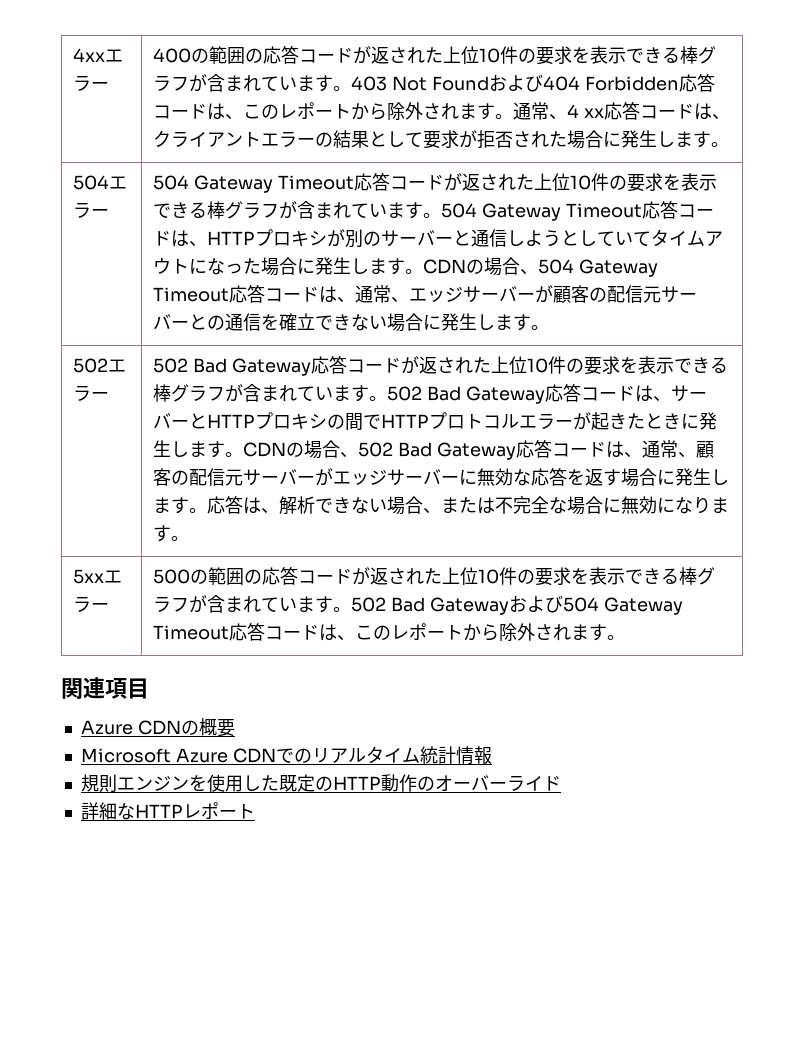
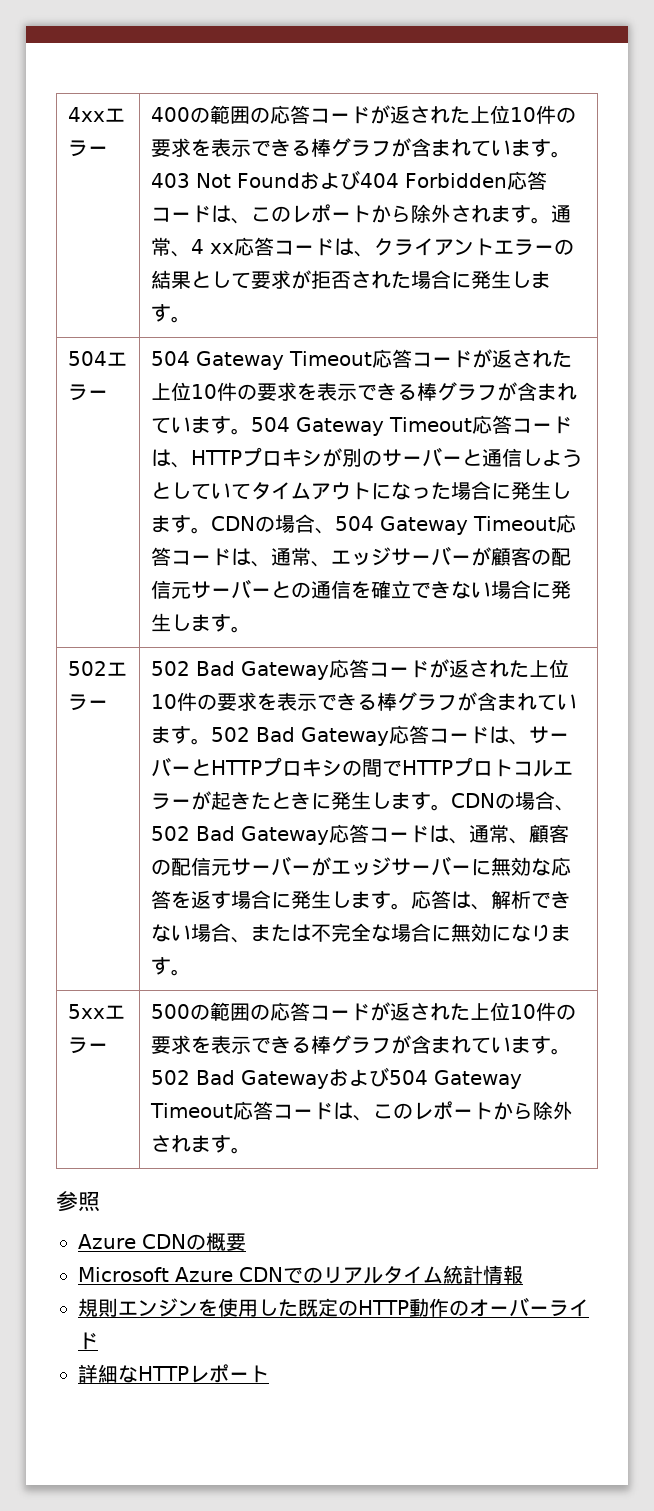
- 関連項目
+ 参照

